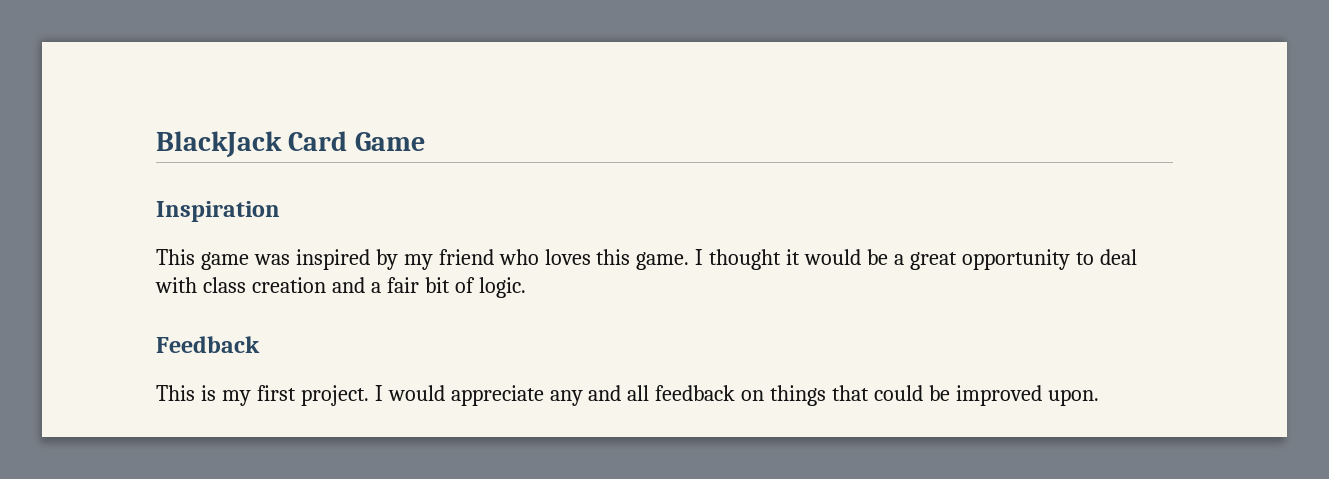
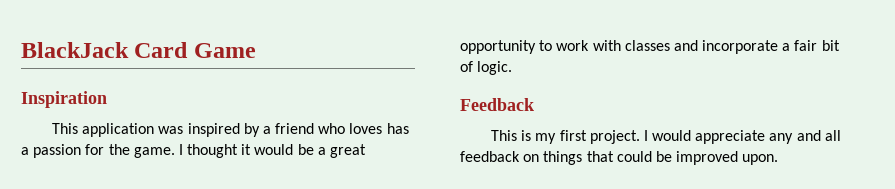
- This game was inspired by my friend who loves this game.
+ This application was inspired by a friend who loves has a passion for the game.
- I thought it would be a great opportunity to deal with class creation and a fair bit of logic.
+ I thought it would be a great opportunity to work with classes and incorporate a fair bit of logic.

